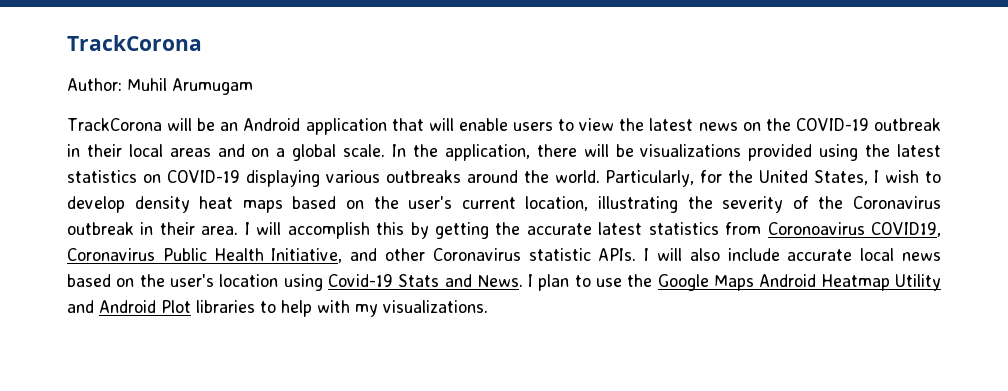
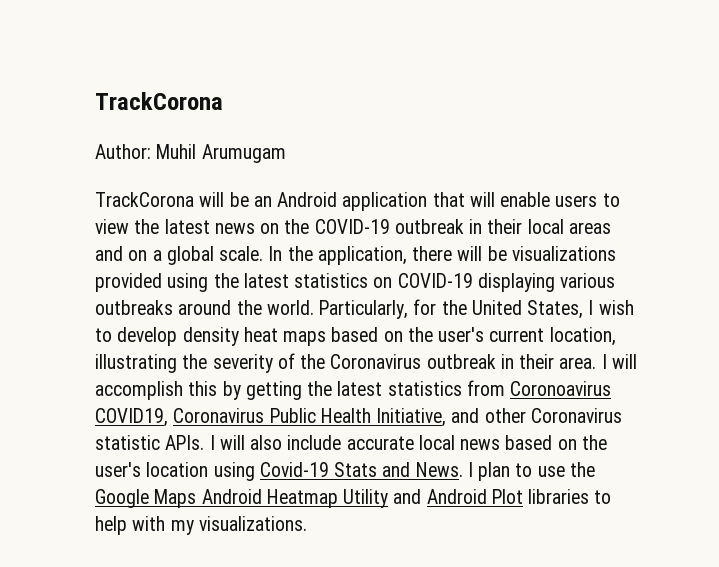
- I will accomplish this by getting the accurate latest statistics from Coronoavirus COVID19, Coronavirus Public Health Initiative, and other Coronavirus statistic APIs.
+ I will accomplish this by getting the latest statistics from Coronoavirus COVID19, Coronavirus Public Health Initiative, and other Coronavirus statistic APIs.

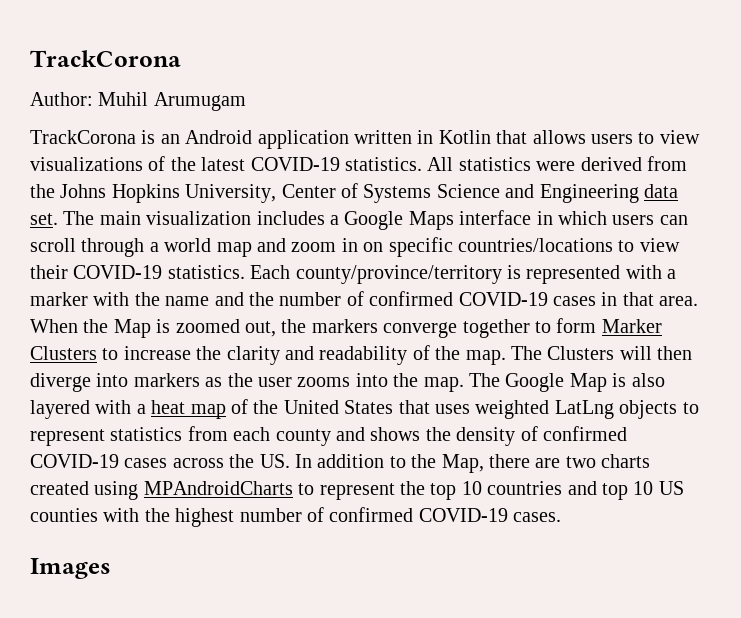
- TrackCorona will be an Android application that will enable users to view the latest news on the COVID-19 outbreak in their local areas and on a global scale. In the application, there will be visualizations provided using the latest statistics on COVID-19 displaying various outbreaks around the world. Particularly, for the United States, I wish to develop density heat maps based on the user's current location, illustrating the severity of the Coronavirus outbreak in their area. I will accomplish this by getting the latest statistics from Coronoavirus COVID19, Coronavirus Public Health Initiative, and other Coronavirus statistic APIs. I will also include accurate local news based on the user's location using Covid-19 Stats and News. I plan to use the Google Maps Android Heatmap Utility and Android Plot libraries to help with my visualizations.
+ TrackCorona is an Android application written in Kotlin that allows users to view visualizations of the latest COVID-19 statistics. All statistics were derived from the Johns Hopkins University, Center of Systems Science and Engineering data set. The main visualization includes a Google Maps interface in which users can scroll through a world map and zoom in on specific countries/locations to view their COVID-19 statistics. Each county/province/territory is represented with a marker with the name and the number of confirmed COVID-19 cases in that area. When the Map is zoomed out, the markers converge together to form Marker Clusters to increase the clarity and readability of the map. The Clusters will then diverge into markers as the user zooms into the map. The Google Map is also layered with a heat map of the United States that uses weighted LatLng objects to represent statistics from each county and shows the density of confirmed COVID-19 cases across the US. In addition to the Map, there are two charts created using MPAndroidCharts to represent the top 10 countries and top 10 US counties with the highest number of confirmed COVID-19 cases.
+ Images

